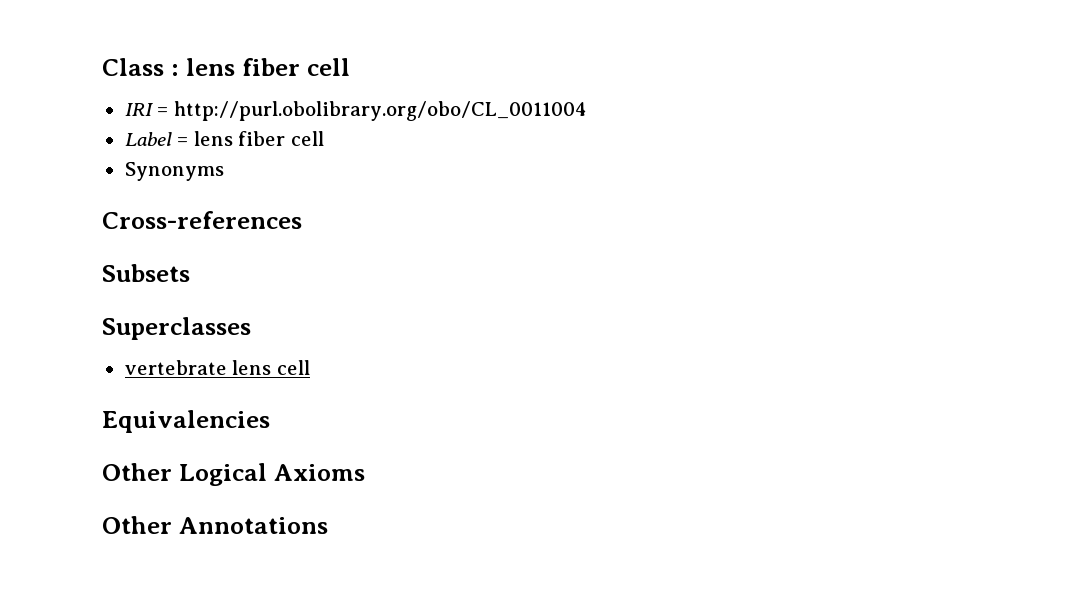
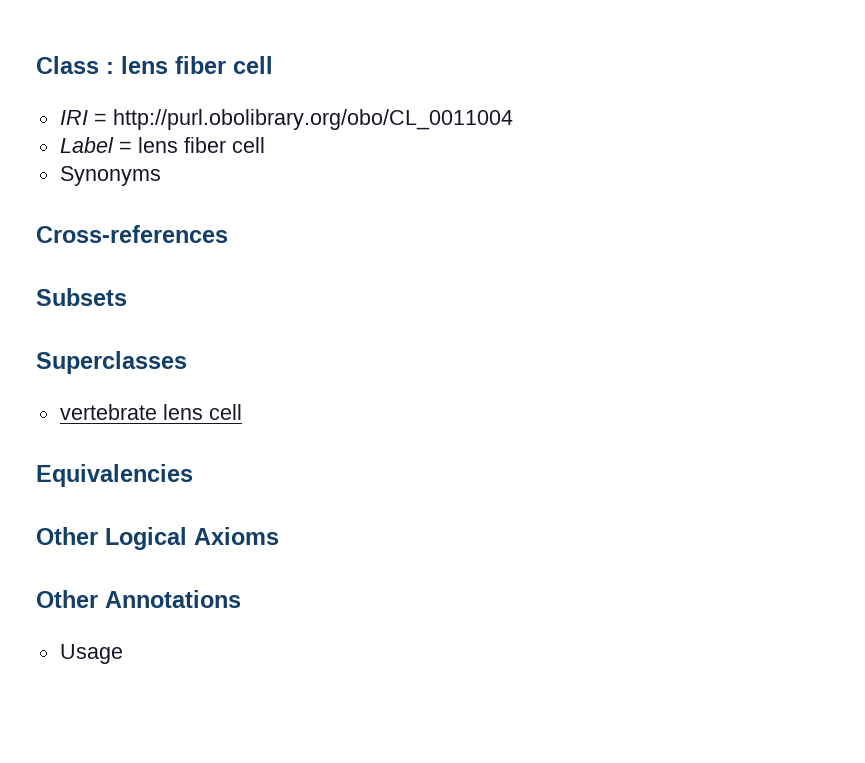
+ Usage

